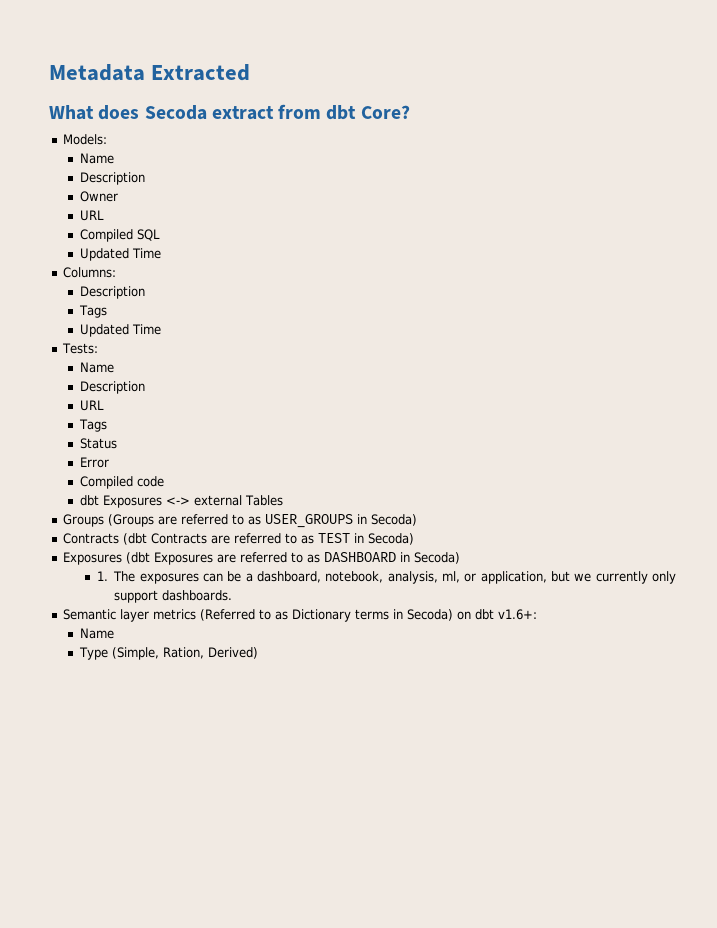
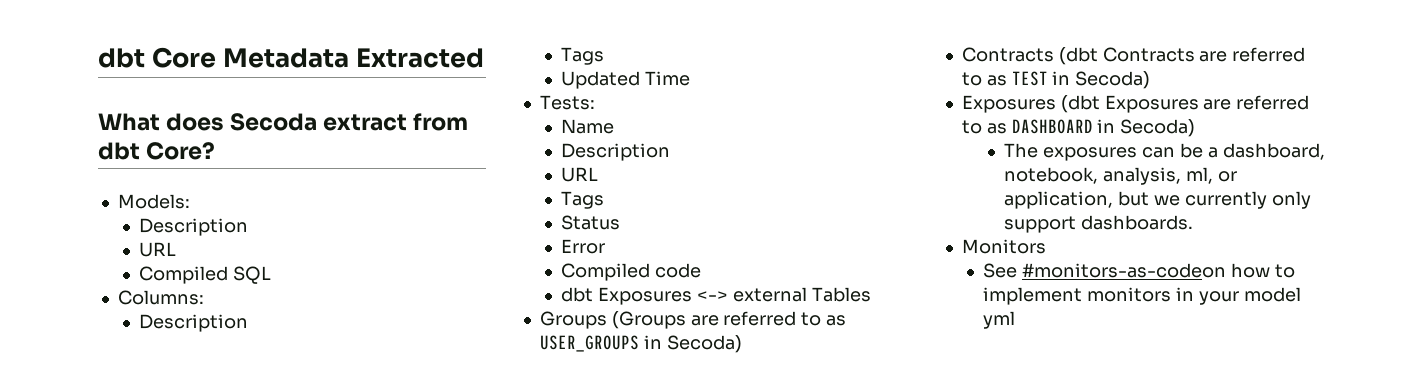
- Metadata Extracted
+ dbt Core Metadata Extracted
  Models:
- Name
  Description
- Owner
  Compiled SQL
- Updated Time
- 1. The exposures can be a dashboard, notebook, analysis, ml, or application, but we currently only support dashboards.
+ The exposures can be a dashboard, notebook, analysis, ml, or application, but we currently only support dashboards.
- Semantic layer metrics (Referred to as Dictionary terms in Secoda) on dbt v1.6+:
- Name
- Type (Simple, Ration, Derived)
+ Monitors
+ See #monitors-as-codeon how to implement monitors in your model yml

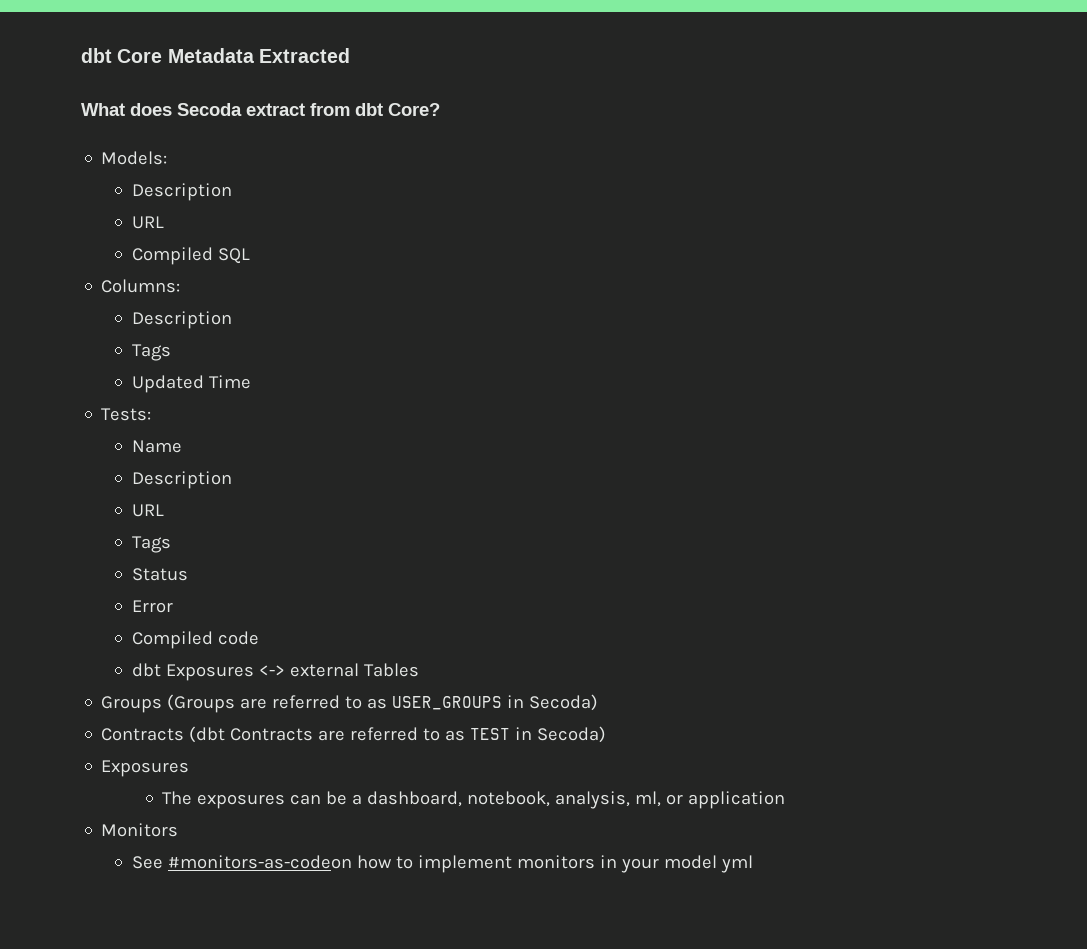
  Contracts (dbt Contracts are referred to as TEST in Secoda)
- Exposures (dbt Exposures are referred to as DASHBOARD in Secoda)
+ Exposures
- The exposures can be a dashboard, notebook, analysis, ml, or application, but we currently only support dashboards.
+ The exposures can be a dashboard, notebook, analysis, ml, or application

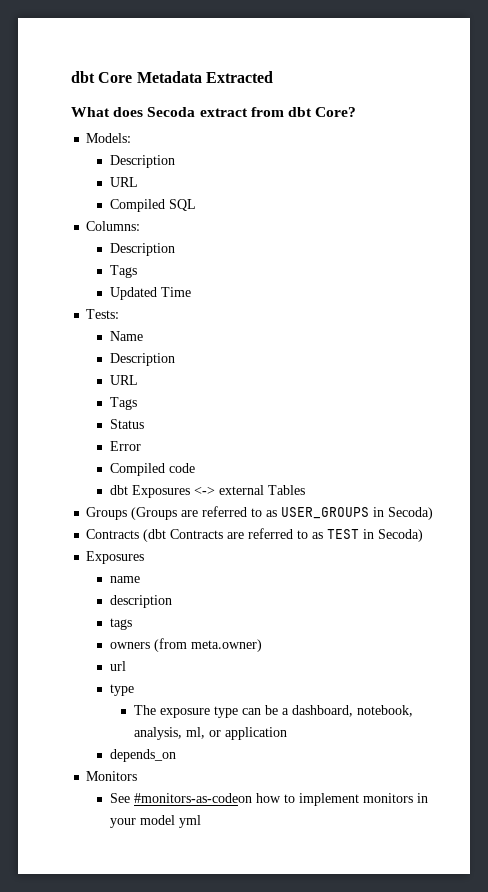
+ name
+ description
+ tags
+ owners (from meta.owner)
+ url
+ type
- The exposures can be a dashboard, notebook, analysis, ml, or application
+ The exposure type can be a dashboard, notebook, analysis, ml, or application
+ depends_on

